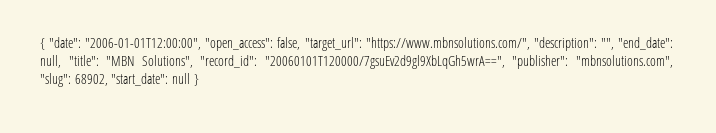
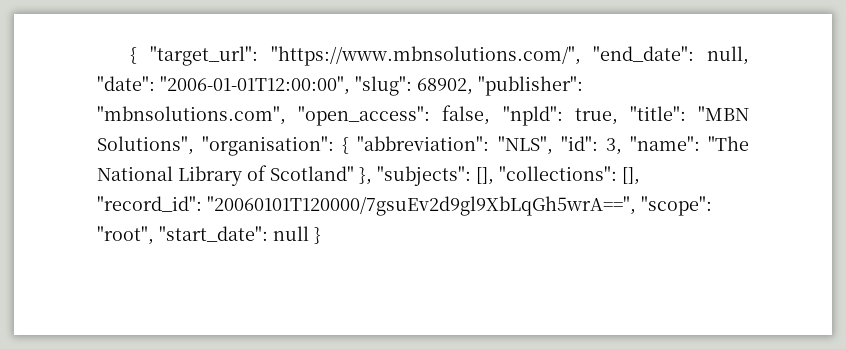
- { "date": "2006-01-01T12:00:00", "open_access": false, "target_url": "https://www.mbnsolutions.com/", "description": "", "end_date": null, "title": "MBN Solutions", "record_id": "20060101T120000/7gsuEv2d9gl9XbLqGh5wrA==", "publisher": "mbnsolutions.com", "slug": 68902, "start_date": null }
+ { "target_url": "https://www.mbnsolutions.com/", "end_date": null, "date": "2006-01-01T12:00:00", "slug": 68902, "publisher": "mbnsolutions.com", "open_access": false, "npld": true, "title": "MBN Solutions", "organisation": { "abbreviation": "NLS", "id": 3, "name": "The National Library of Scotland" }, "subjects": [], "collections": [], "record_id": "20060101T120000/7gsuEv2d9gl9XbLqGh5wrA==", "scope": "root", "start_date": null }

